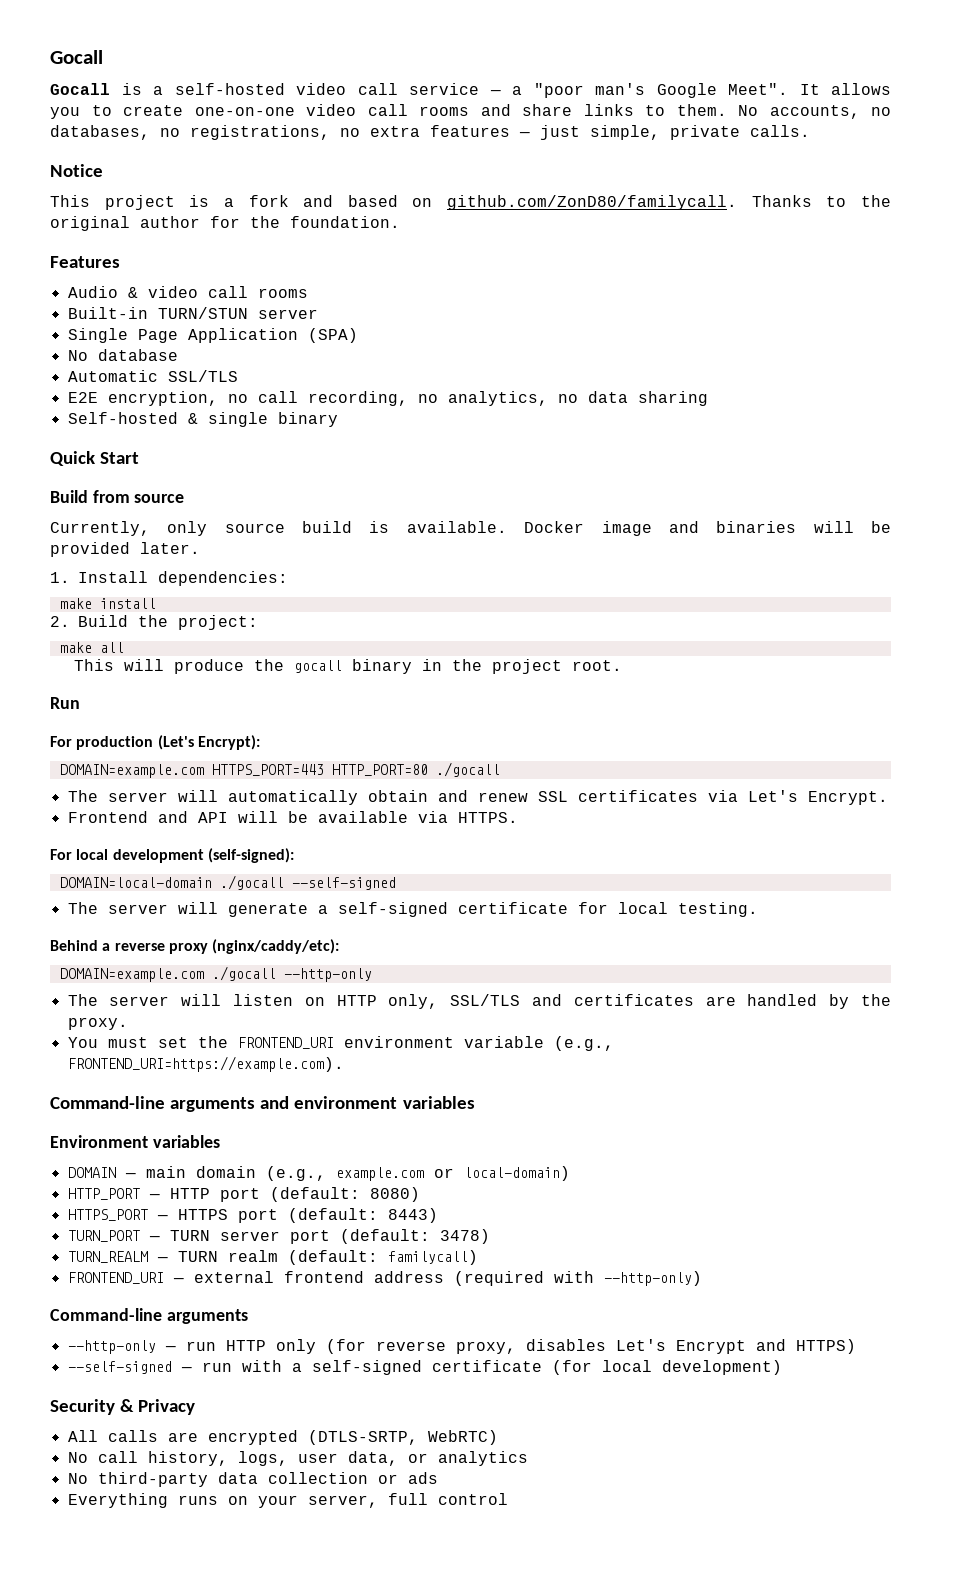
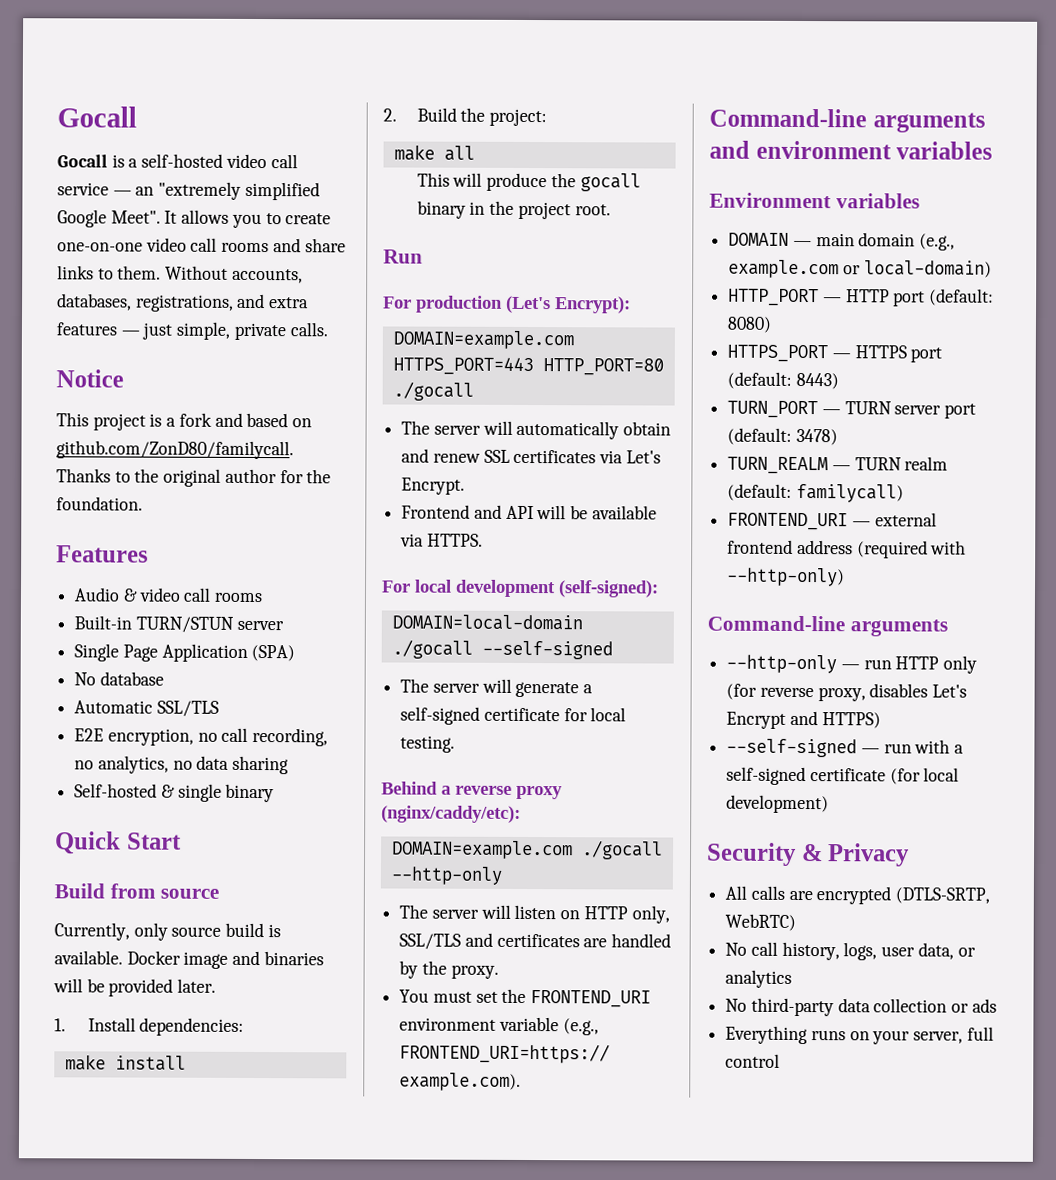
- Gocall is a self-hosted video call service — a "poor man's Google Meet".
+ Gocall is a self-hosted video call service — an "extremely simplified Google Meet".
- No accounts, no databases, no registrations, no extra features — just simple, private calls.
+ Without accounts, databases, registrations, and extra features — just simple, private calls.

